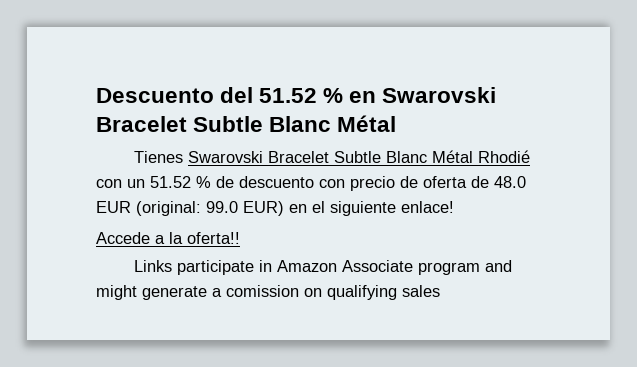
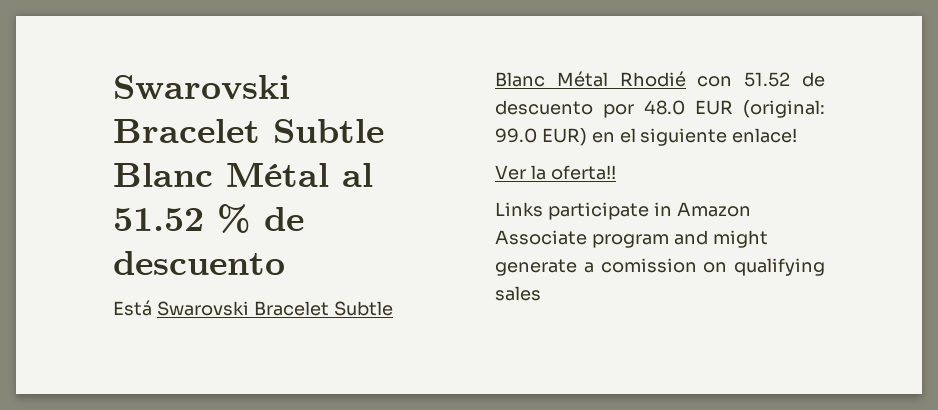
- Descuento del 51.52 % en Swarovski Bracelet Subtle Blanc Métal
- Tienes Swarovski Bracelet Subtle Blanc Métal Rhodié con un 51.52 % de descuento con precio de oferta de 48.0 EUR (original: 99.0 EUR) en el siguiente enlace!
+ Swarovski Bracelet Subtle Blanc Métal al 51.52 % de descuento
+ Está Swarovski Bracelet Subtle Blanc Métal Rhodié con 51.52 de descuento por 48.0 EUR (original: 99.0 EUR) en el siguiente enlace!
- Accede a la oferta!!
+ Ver la oferta!!

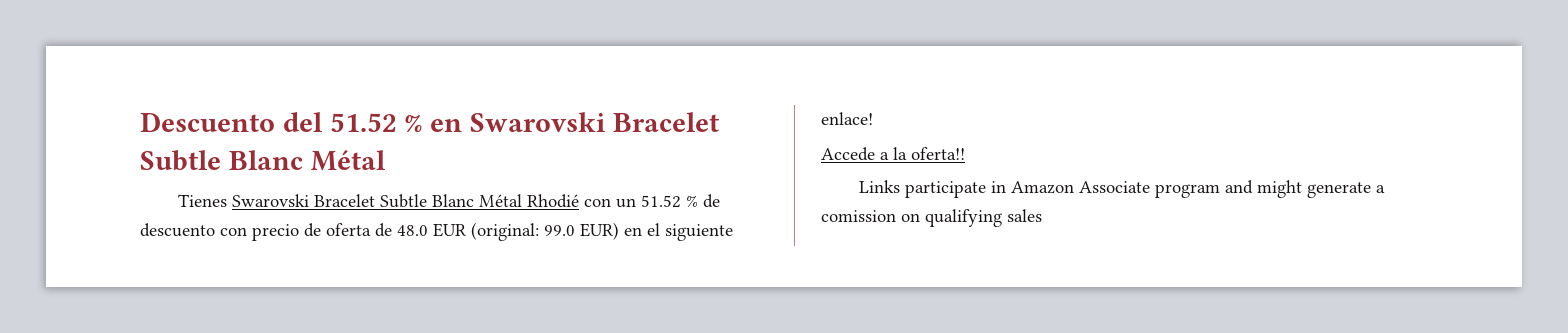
- Swarovski Bracelet Subtle Blanc Métal al 51.52 % de descuento
- Está Swarovski Bracelet Subtle Blanc Métal Rhodié con 51.52 de descuento por 48.0 EUR (original: 99.0 EUR) en el siguiente enlace!
+ Descuento del 51.52 % en Swarovski Bracelet Subtle Blanc Métal
+ Tienes Swarovski Bracelet Subtle Blanc Métal Rhodié con un 51.52 % de descuento con precio de oferta de 48.0 EUR (original: 99.0 EUR) en el siguiente enlace!
- Ver la oferta!!
+ Accede a la oferta!!

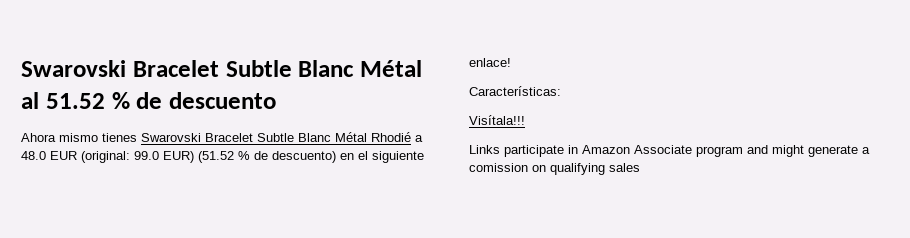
- Descuento del 51.52 % en Swarovski Bracelet Subtle Blanc Métal
- Tienes Swarovski Bracelet Subtle Blanc Métal Rhodié con un 51.52 % de descuento con precio de oferta de 48.0 EUR (original: 99.0 EUR) en el siguiente enlace!
+ Swarovski Bracelet Subtle Blanc Métal al 51.52 % de descuento
+ Ahora mismo tienes Swarovski Bracelet Subtle Blanc Métal Rhodié a 48.0 EUR (original: 99.0 EUR) (51.52 % de descuento) en el siguiente enlace!
- Accede a la oferta!!
+ Características:
+ Visítala!!!

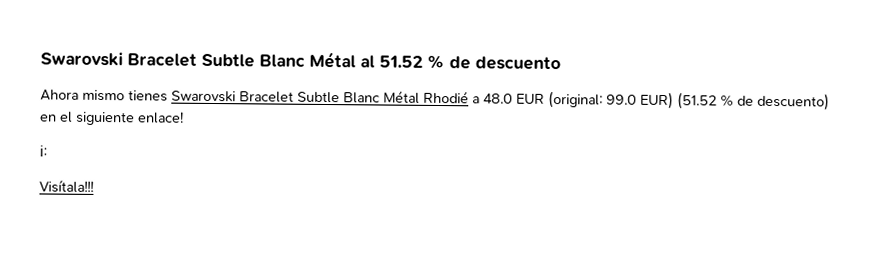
- Características:
+ ℹ:
- Links participate in Amazon Associate program and might generate a comission on qualifying sales

